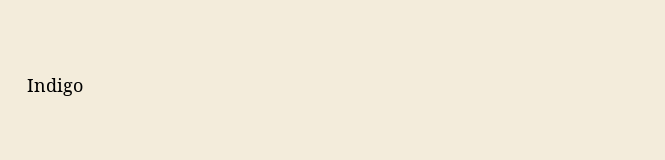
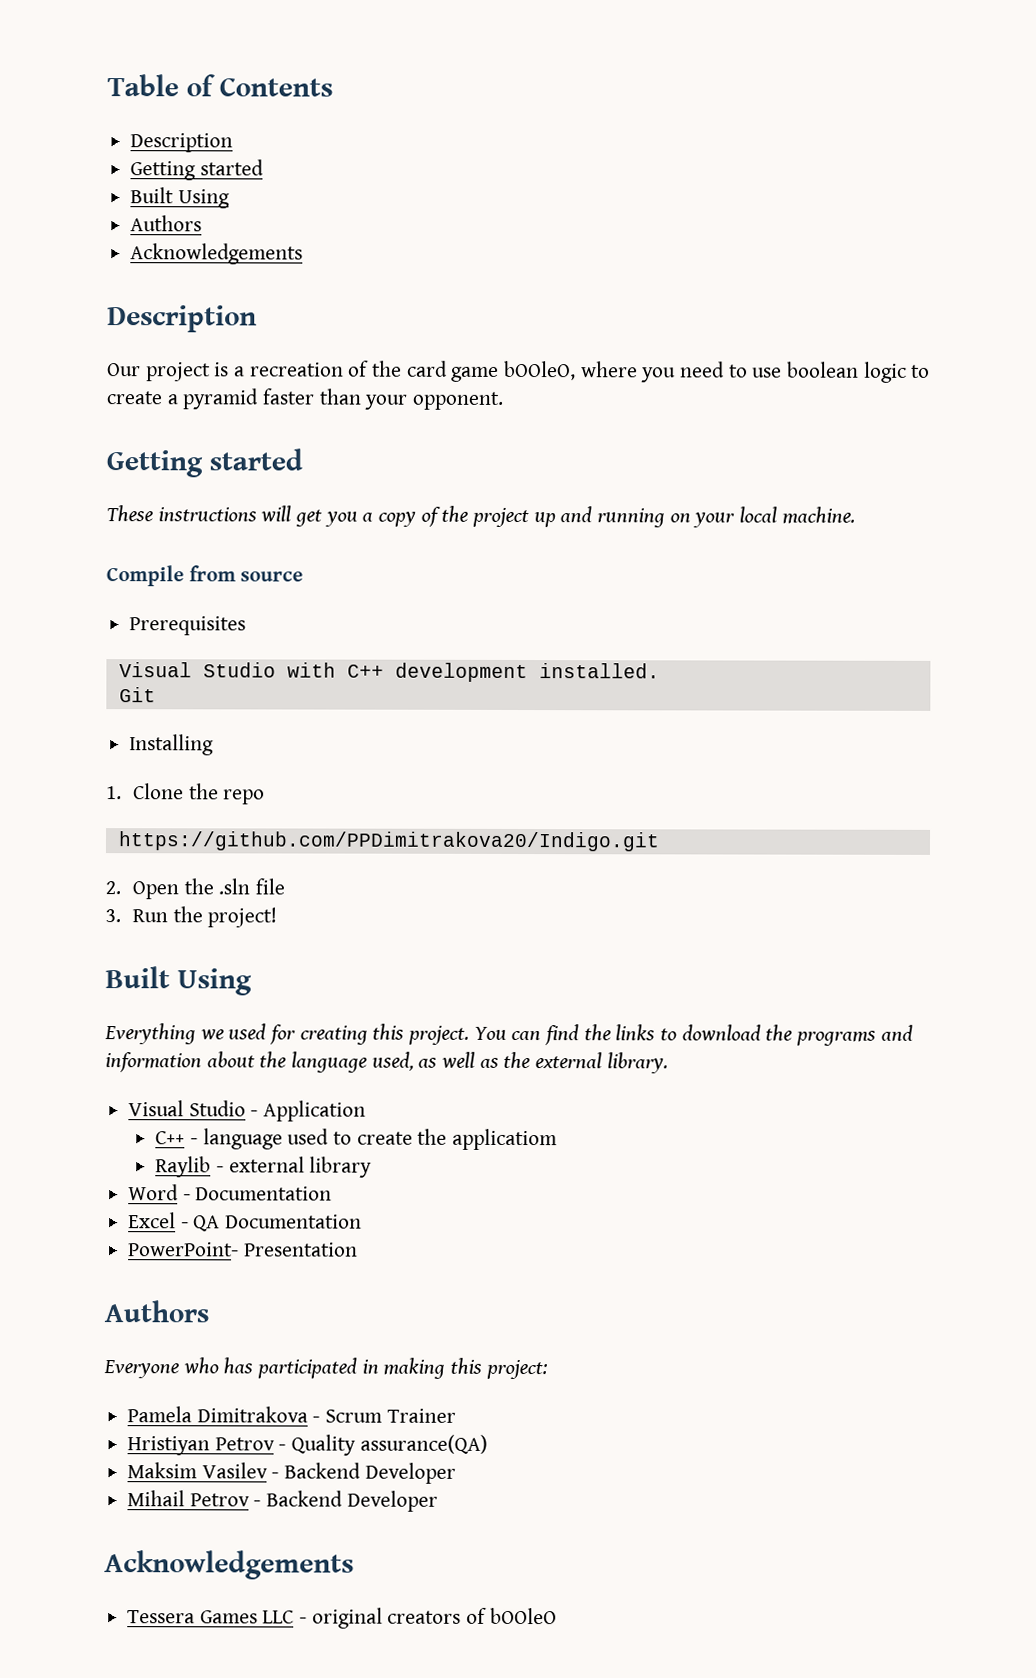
- Indigo
+ Table of Contents
+ Description
+ Getting started
+ Built Using
+ Authors
+ Acknowledgements
+ Description
+ Our project is a recreation of the card game bOOleO, where you need to use boolean logic to create a pyramid faster than your opponent.
+ Getting started
+ These instructions will get you a copy of the project up and running on your local machine.
+ Compile from source
+ Prerequisites
+ Visual Studio with C++ development installed.
+ Git
+ Installing
+ 1. Clone the repo
+ https://github.com/PPDimitrakova20/Indigo.git
+ 2. Open the .sln file
+ 3. Run the project!
+ Built Using
+ Everything we used for creating this project. You can find the links to download the programs and information about the language used, as well as the external library.
+ Visual Studio - Application
+ C++ - language used to create the applicatiom
+ Raylib - external library
+ Word - Documentation
+ Excel - QA Documentation
+ PowerPoint- Presentation
+ Authors
+ Everyone who has participated in making this project:
+ Pamela Dimitrakova - Scrum Trainer
+ Hristiyan Petrov - Quality assurance(QA)
+ Maksim Vasilev - Backend Developer
+ Mihail Petrov - Backend Developer
+ Acknowledgements
+ Tessera Games LLC - original creators of bOOleO

